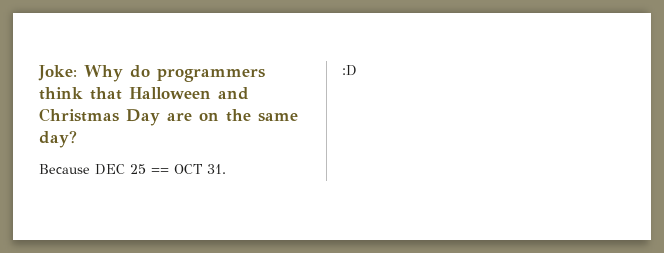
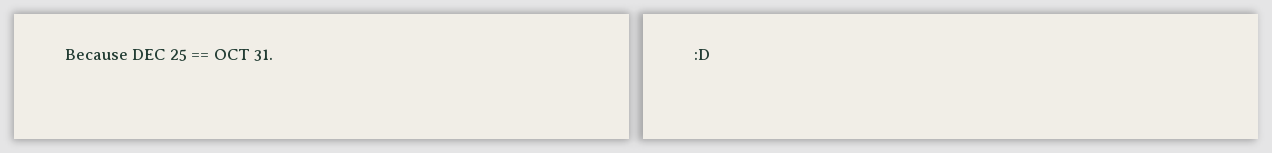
- Joke: Why do programmers think that Halloween and Christmas Day are on the same day?

